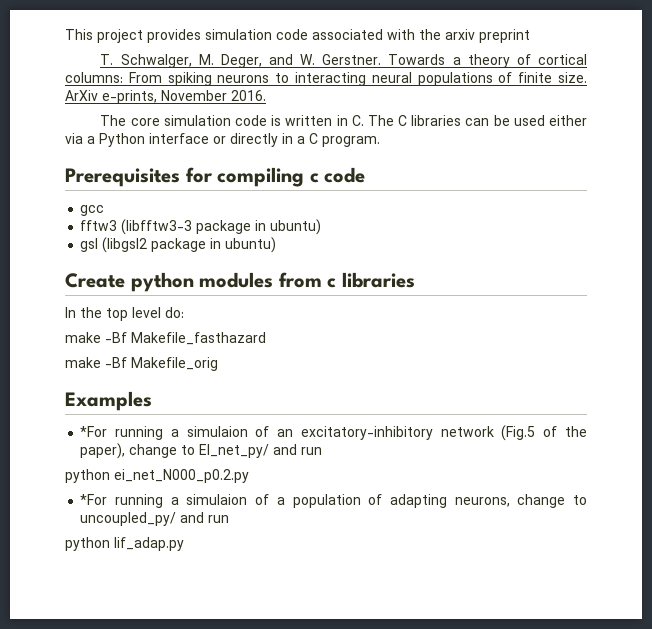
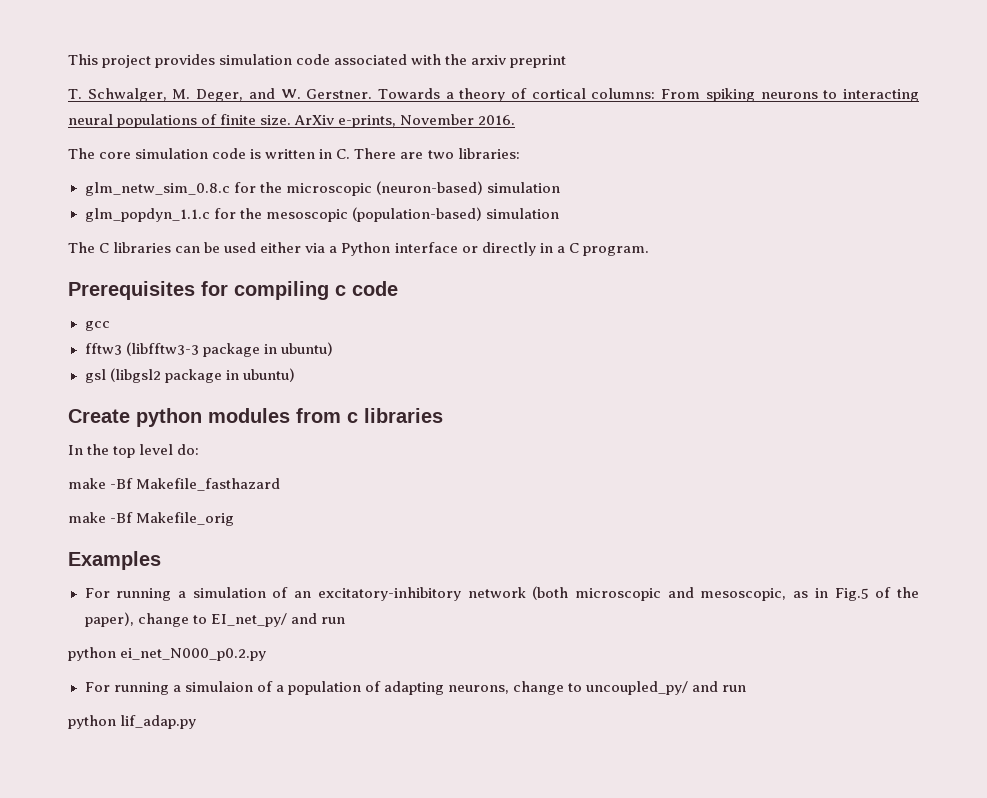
- The core simulation code is written in C. The C libraries can be used either via a Python interface or directly in a C program.
+ The core simulation code is written in C. There are two libraries:
+ glm_netw_sim_0.8.c for the microscopic (neuron-based) simulation
+ glm_popdyn_1.1.c for the mesoscopic (population-based) simulation
+ The C libraries can be used either via a Python interface or directly in a C program.
- *For running a simulaion of an excitatory-inhibitory network (Fig.5 of the paper), change to EI_net_py/ and run
+ For running a simulation of an excitatory-inhibitory network (both microscopic and mesoscopic, as in Fig.5 of the paper), change to EI_net_py/ and run
- *For running a simulaion of a population of adapting neurons, change to uncoupled_py/ and run
+ For running a simulaion of a population of adapting neurons, change to uncoupled_py/ and run

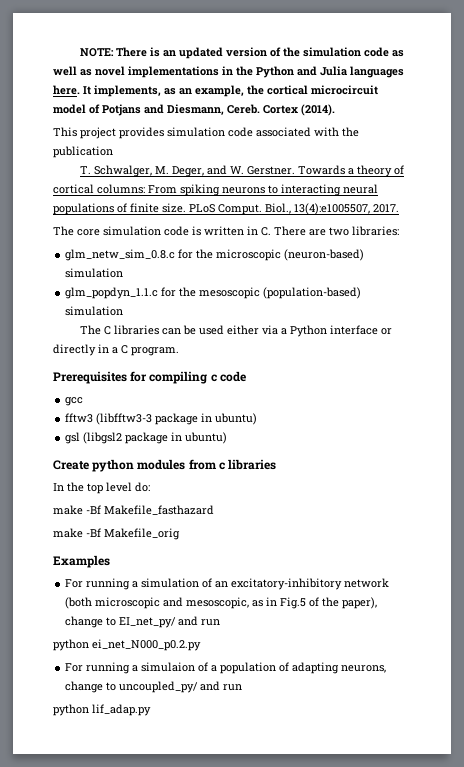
+ NOTE: There is an updated version of the simulation code as well as novel implementations in the Python and Julia languages here. It implements, as an example, the cortical microcircuit model of Potjans and Diesmann, Cereb. Cortex (2014).
- This project provides simulation code associated with the arxiv preprint
+ This project provides simulation code associated with the publication
- ArXiv e-prints, November 2016.
+ PLoS Comput. Biol., 13(4):e1005507, 2017.

